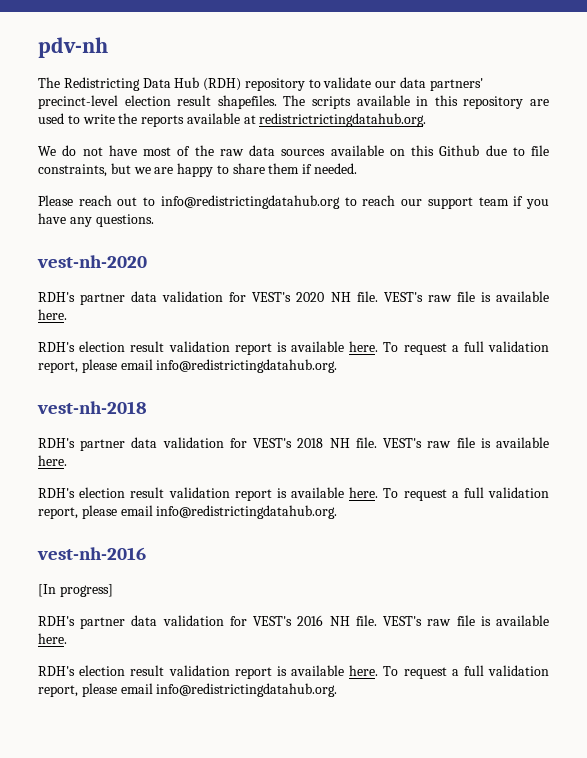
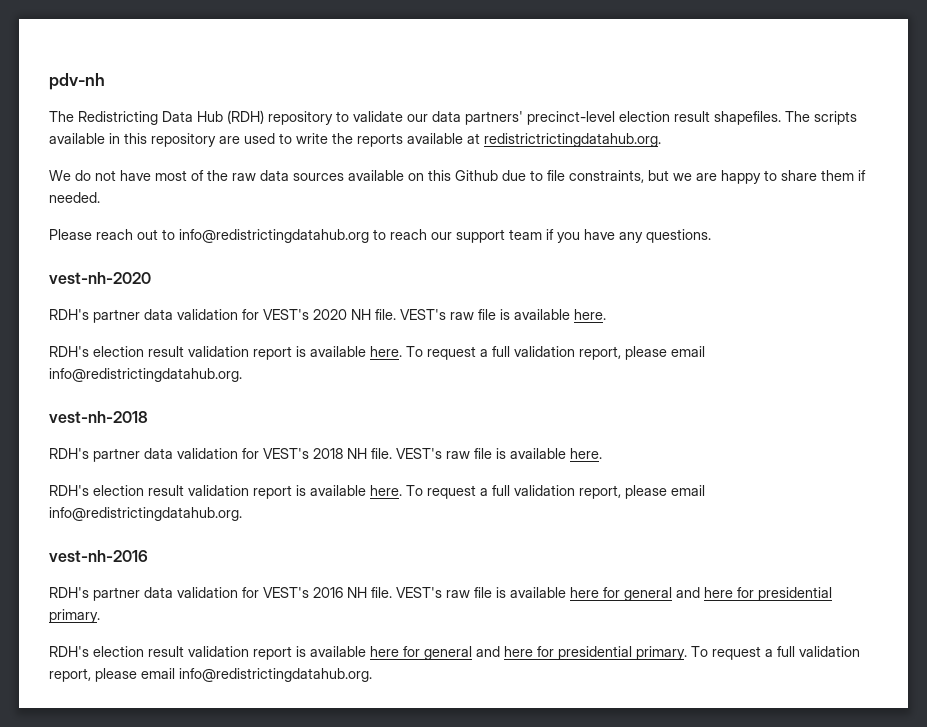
- [In progress]
- RDH's partner data validation for VEST's 2016 NH file. VEST's raw file is available here.
- RDH's election result validation report is available here.
+ RDH's partner data validation for VEST's 2016 NH file. VEST's raw file is available here for general and here for presidential primary.
+ RDH's election result validation report is available here for general and here for presidential primary.

